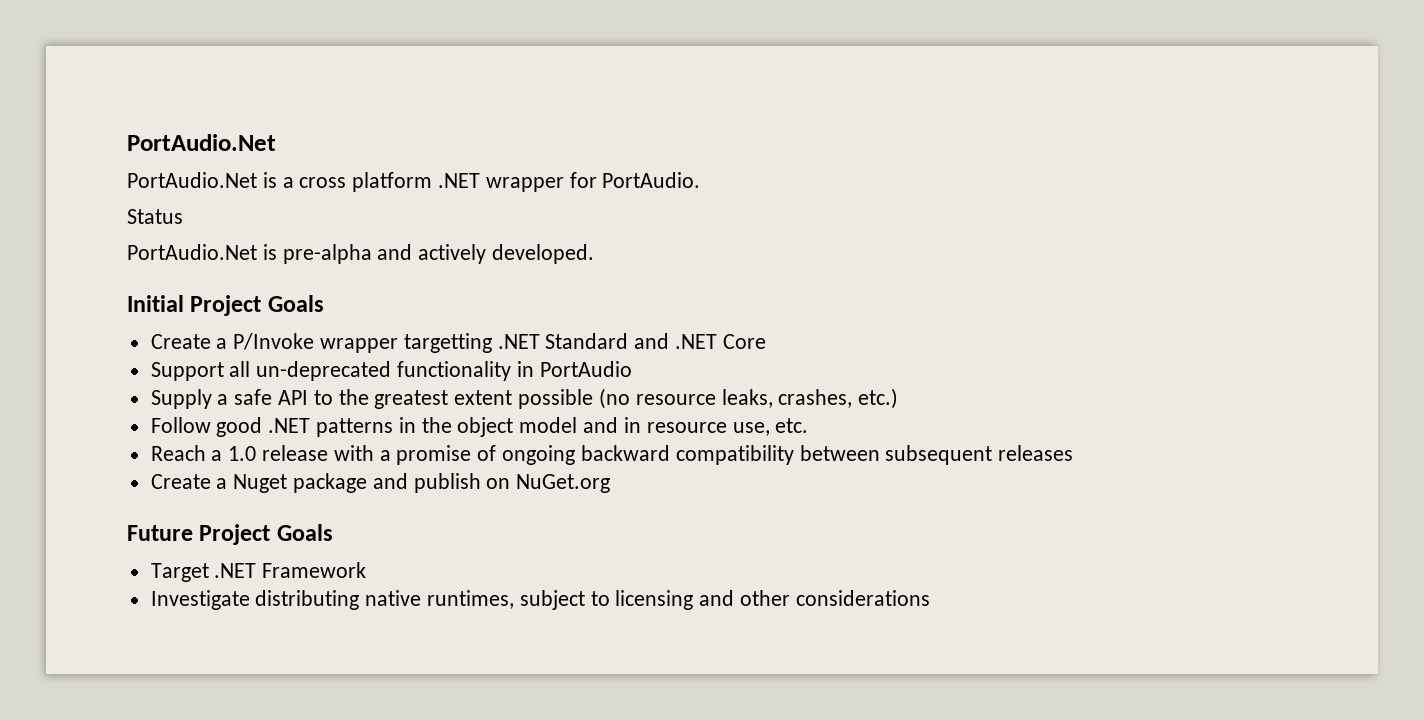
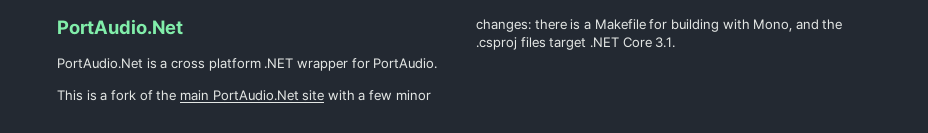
- Status
- PortAudio.Net is pre-alpha and actively developed.
- Initial Project Goals
- Create a P/Invoke wrapper targetting .NET Standard and .NET Core
- Support all un-deprecated functionality in PortAudio
- Supply a safe API to the greatest extent possible (no resource leaks, crashes, etc.)
- Follow good .NET patterns in the object model and in resource use, etc.
- Reach a 1.0 release with a promise of ongoing backward compatibility between subsequent releases
- Create a Nuget package and publish on NuGet.org
- Future Project Goals
- Target .NET Framework
- Investigate distributing native runtimes, subject to licensing and other considerations
+ This is a fork of the main PortAudio.Net site with a few minor changes: there is a Makefile for building with Mono, and the .csproj files target .NET Core 3.1.

